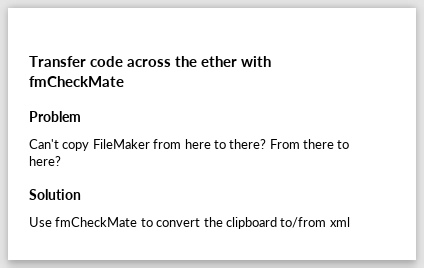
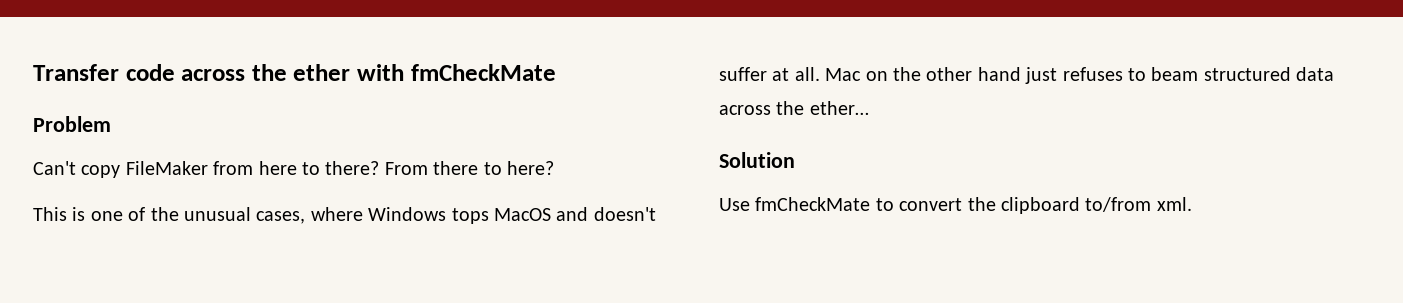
+ This is one of the unusual cases, where Windows tops MacOS and doesn't suffer at all. Mac on the other hand just refuses to beam structured data across the ether…
- Use fmCheckMate to convert the clipboard to/from xml
+ Use fmCheckMate to convert the clipboard to/from xml.

